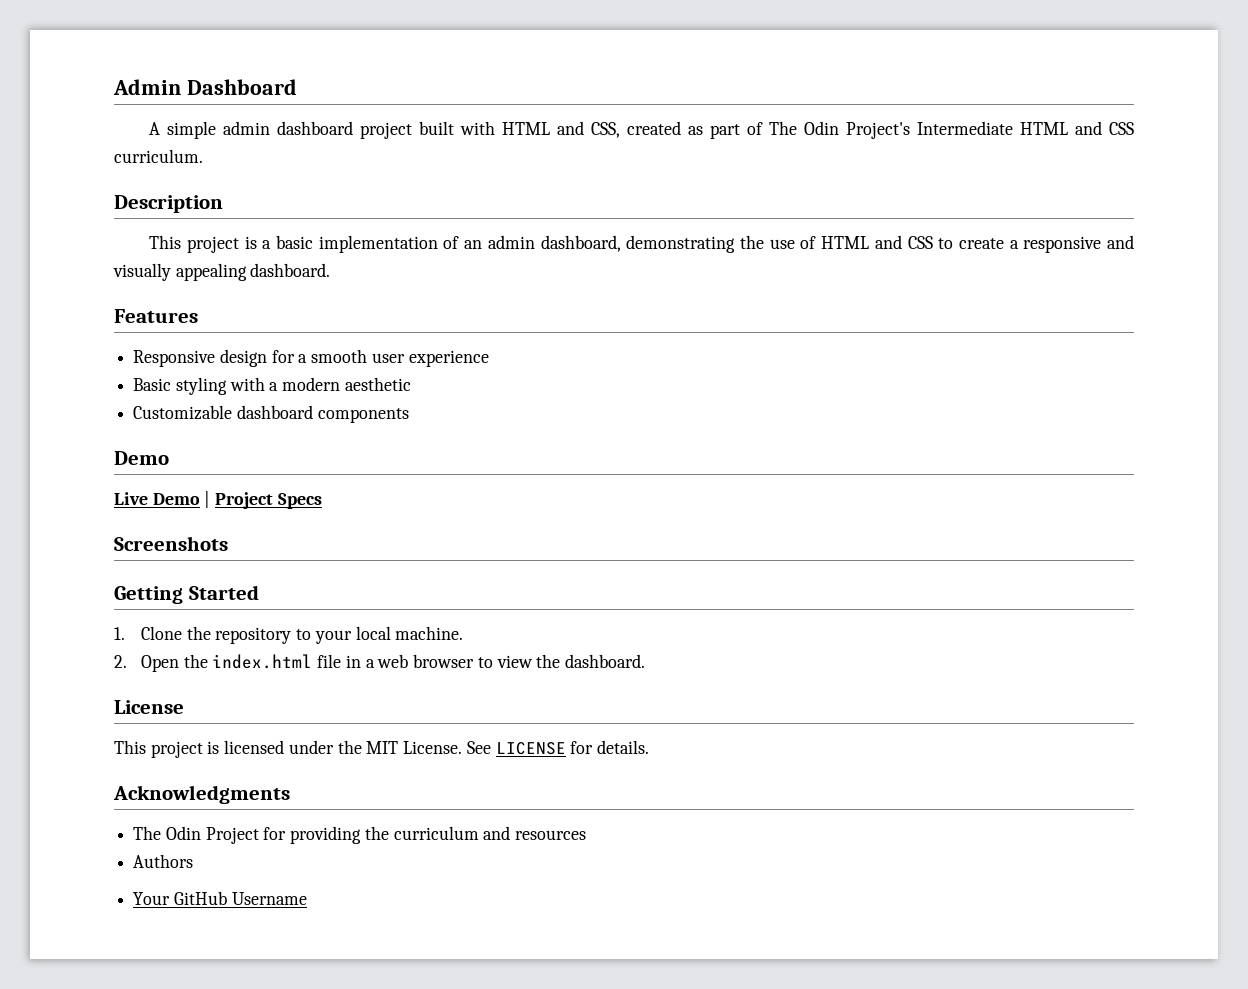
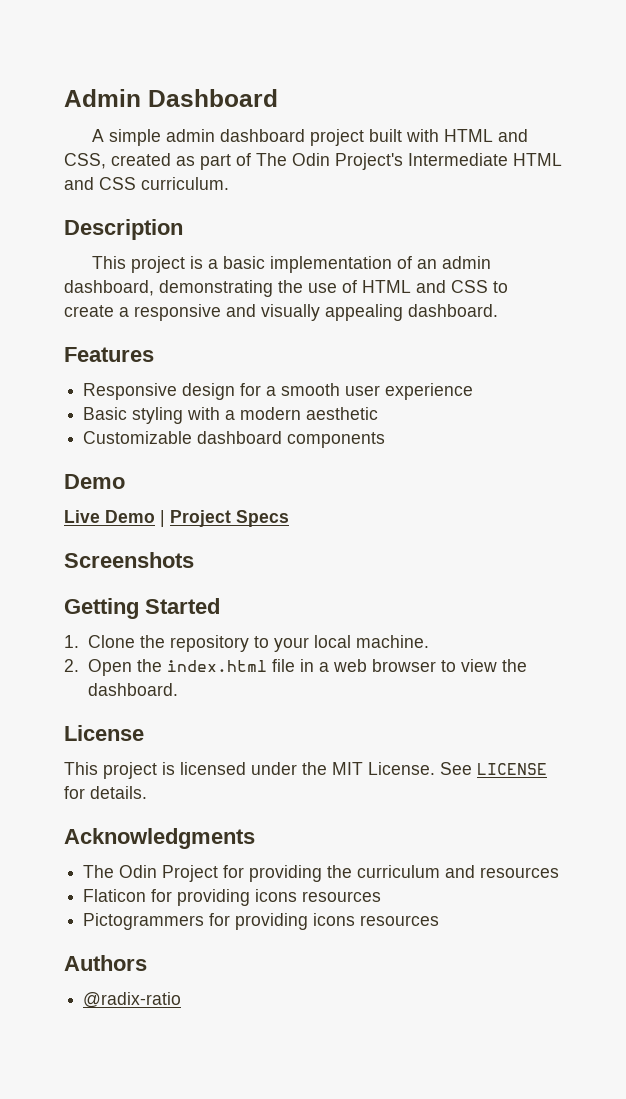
+ Flaticon for providing icons resources
+ Pictogrammers for providing icons resources
  Authors
- Your GitHub Username
+ @radix-ratio

